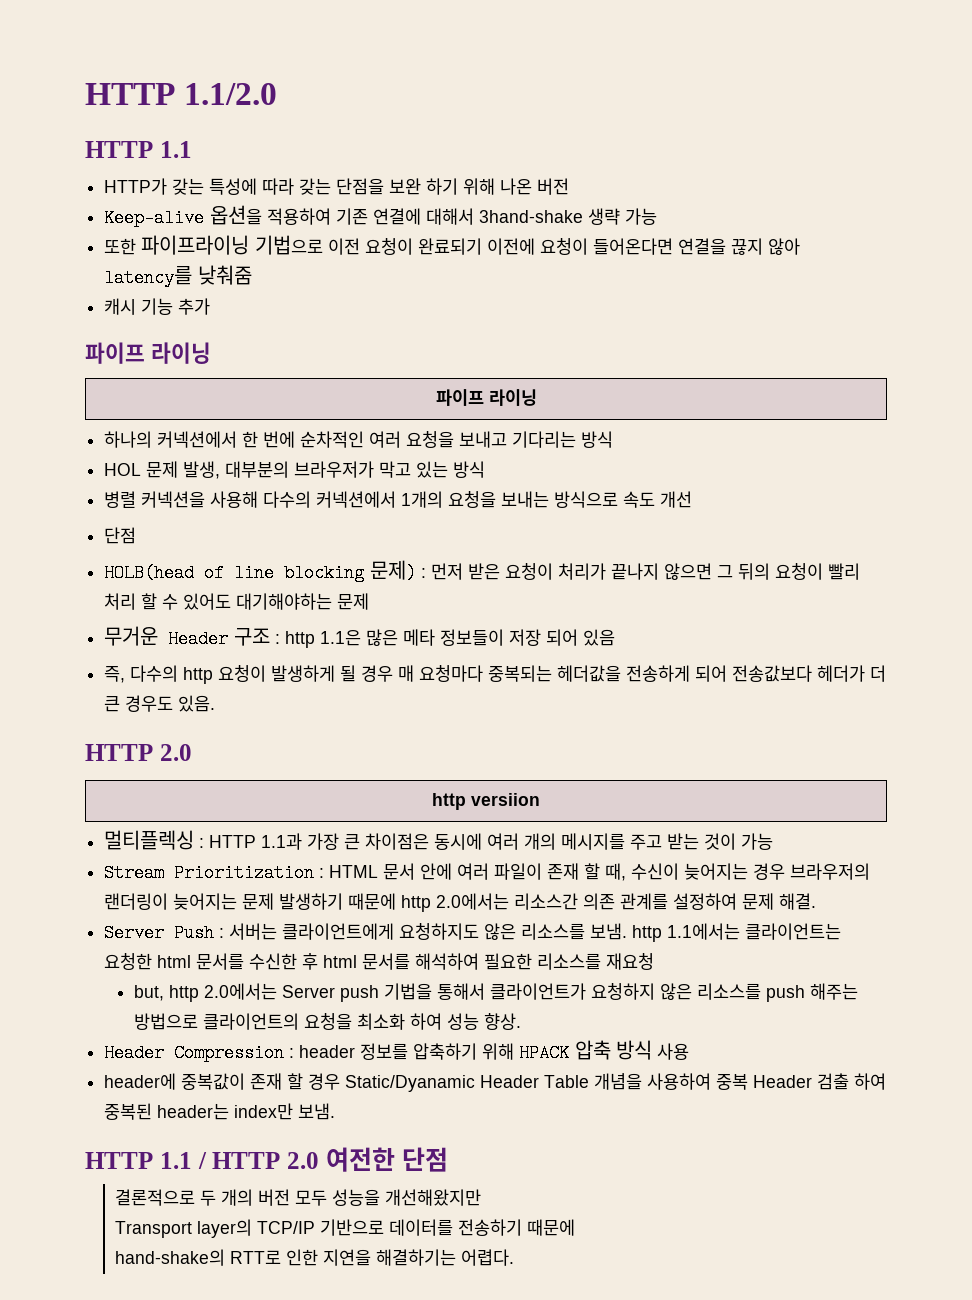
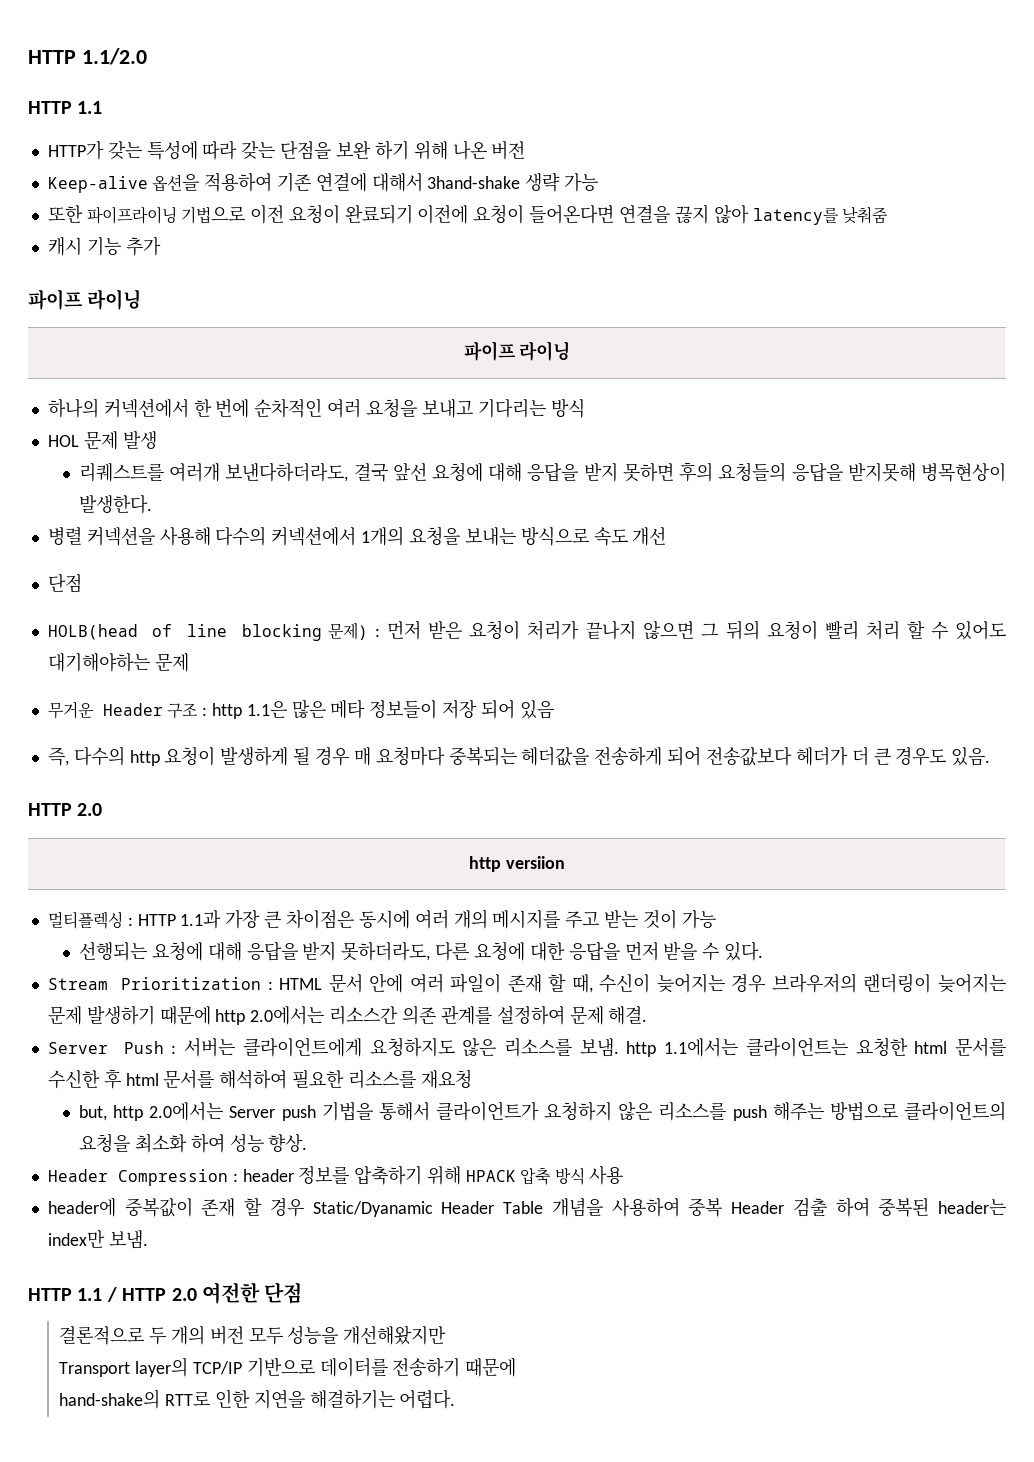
- HOL 문제 발생, 대부분의 브라우저가 막고 있는 방식
+ HOL 문제 발생
+ 리퀘스트를 여러개 보낸다하더라도, 결국 앞선 요청에 대해 응답을 받지 못하면 후의 요청들의 응답을 받지못해 병목현상이 발생한다.
+ 선행되는 요청에 대해 응답을 받지 못하더라도, 다른 요청에 대한 응답을 먼저 받을 수 있다.

